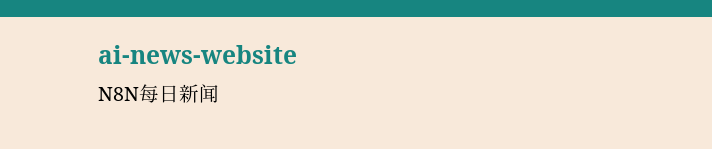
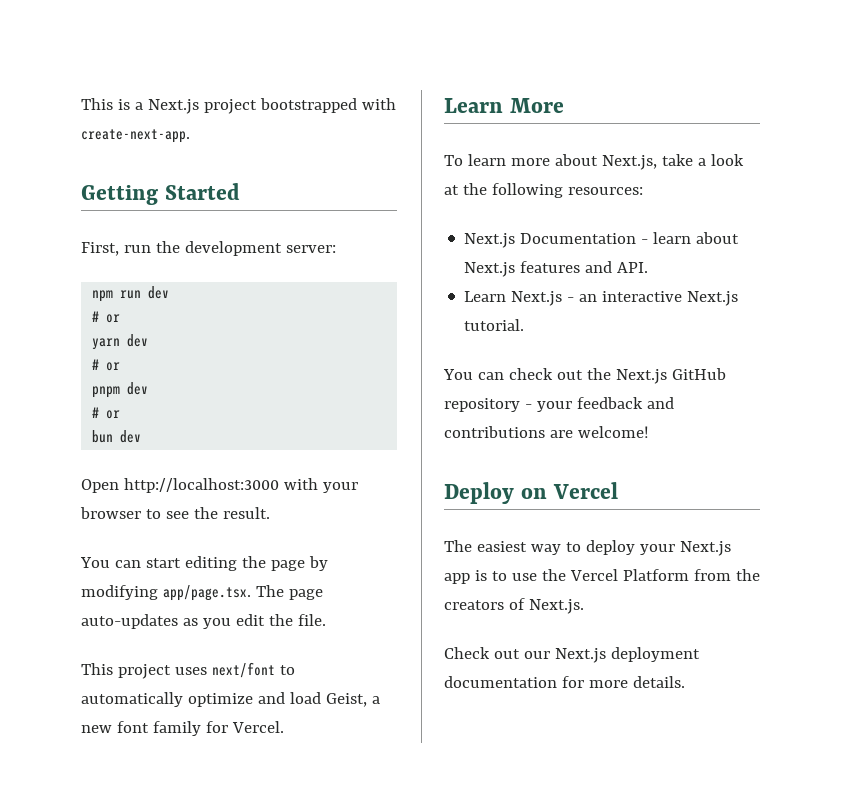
- ai-news-website
- N8N每日新闻
+ This is a Next.js project bootstrapped with create-next-app.
+ Getting Started
+ First, run the development server:
+ npm run dev
+ # or
+ yarn dev
+ # or
+ pnpm dev
+ # or
+ bun dev
+ Open http://localhost:3000 with your browser to see the result.
+ You can start editing the page by modifying app/page.tsx. The page auto-updates as you edit the file.
+ This project uses next/font to automatically optimize and load Geist, a new font family for Vercel.
+ Learn More
+ To learn more about Next.js, take a look at the following resources:
+ Next.js Documentation - learn about Next.js features and API.
+ Learn Next.js - an interactive Next.js tutorial.
+ You can check out the Next.js GitHub repository - your feedback and contributions are welcome!
+ Deploy on Vercel
+ The easiest way to deploy your Next.js app is to use the Vercel Platform from the creators of Next.js.
+ Check out our Next.js deployment documentation for more details.

